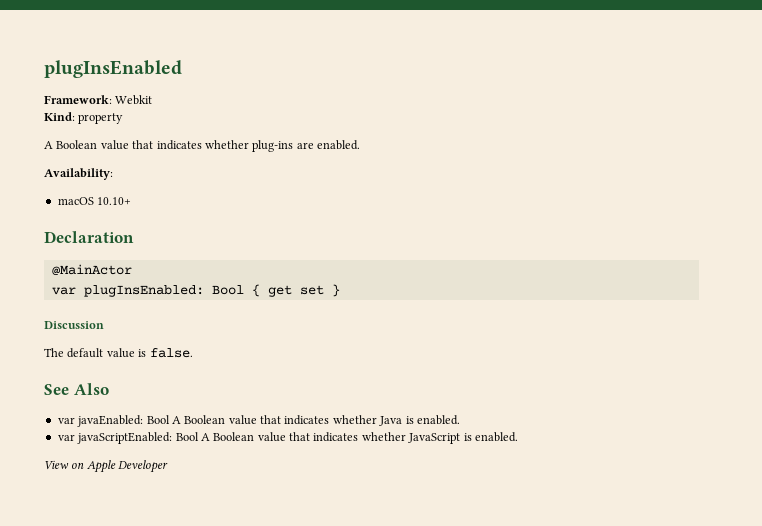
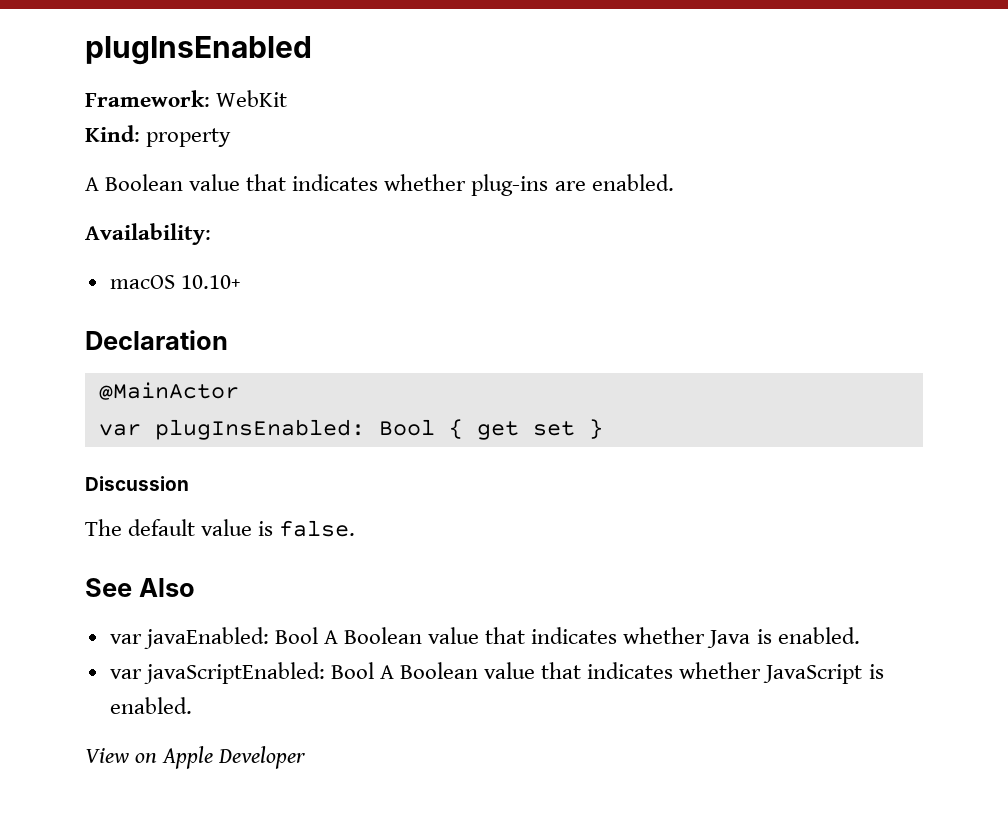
- Framework: Webkit
+ Framework: WebKit

